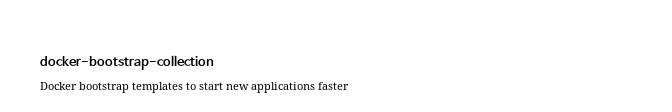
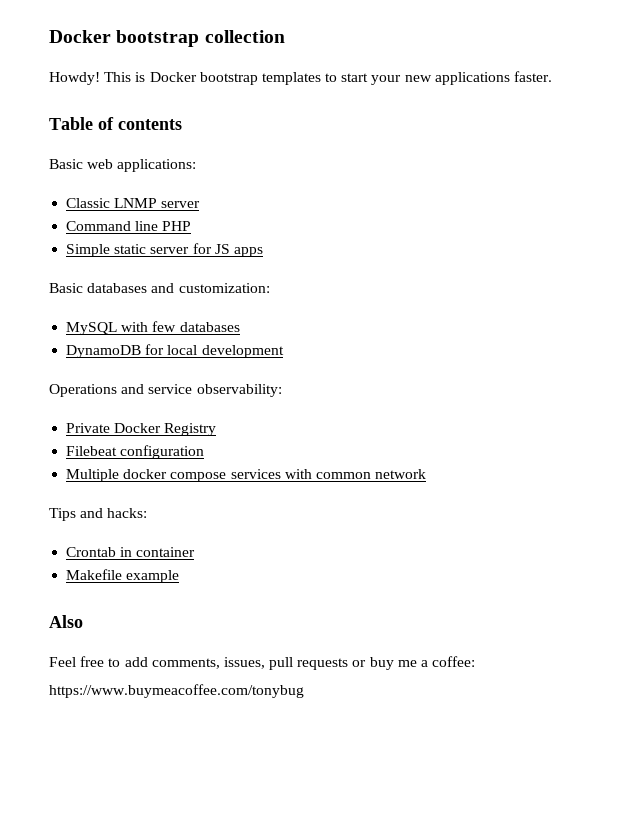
- docker-bootstrap-collection
- Docker bootstrap templates to start new applications faster
+ Docker bootstrap collection
+ Howdy! This is Docker bootstrap templates to start your new applications faster.
+ Table of contents
+ Basic web applications:
+ Classic LNMP server
+ Command line PHP
+ Simple static server for JS apps
+ Basic databases and customization:
+ MySQL with few databases
+ DynamoDB for local development
+ Operations and service observability:
+ Private Docker Registry
+ Filebeat configuration
+ Multiple docker compose services with common network
+ Tips and hacks:
+ Crontab in container
+ Makefile example
+ Also
+ Feel free to add comments, issues, pull requests or buy me a coffee:
+ https://www.buymeacoffee.com/tonybug

